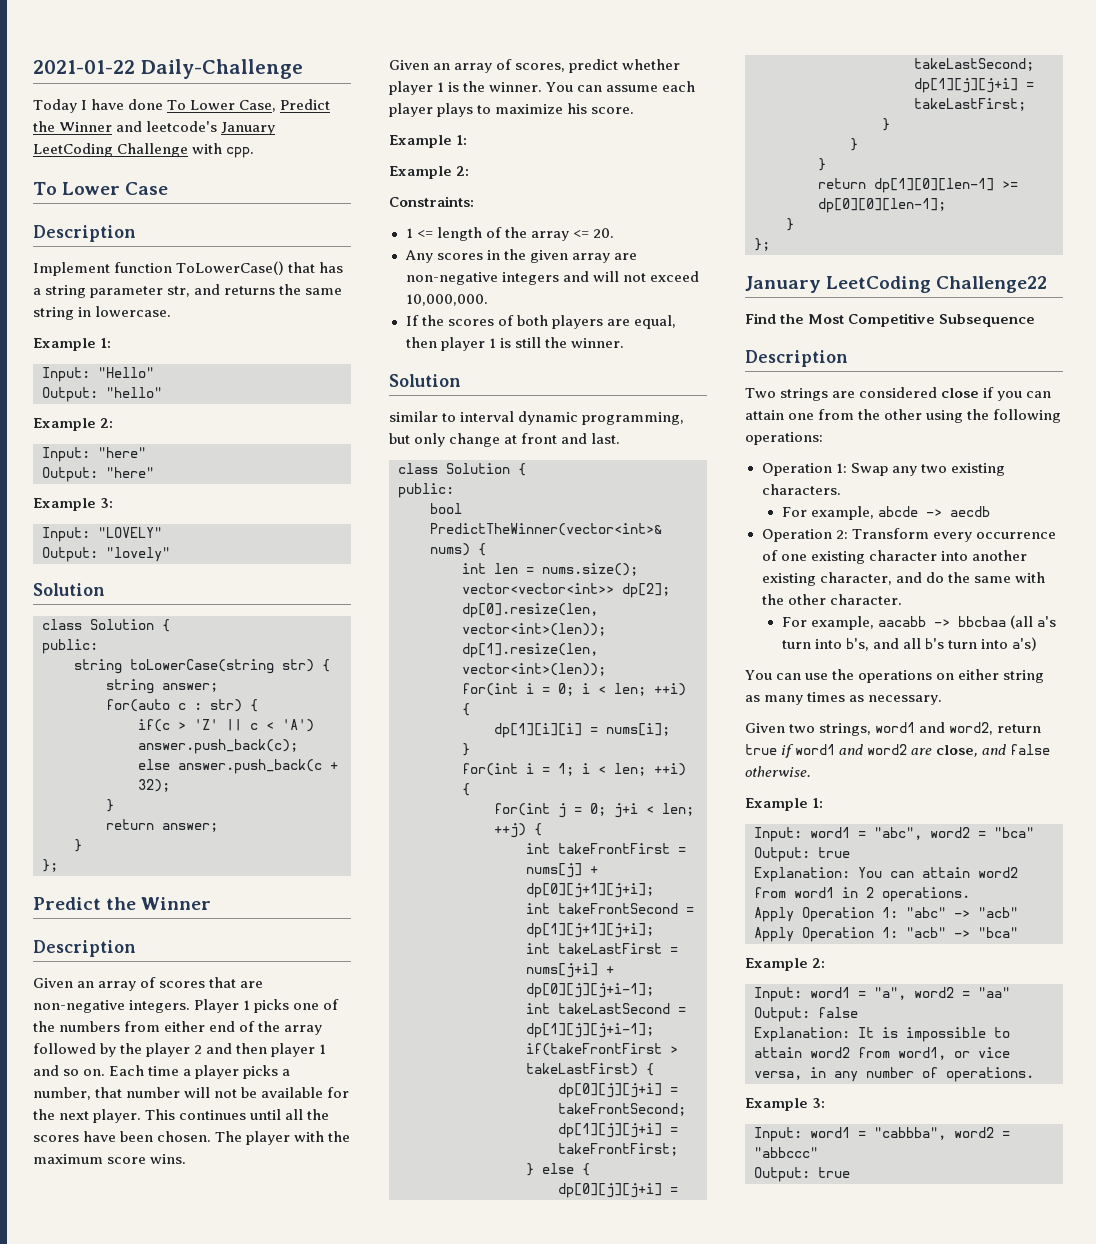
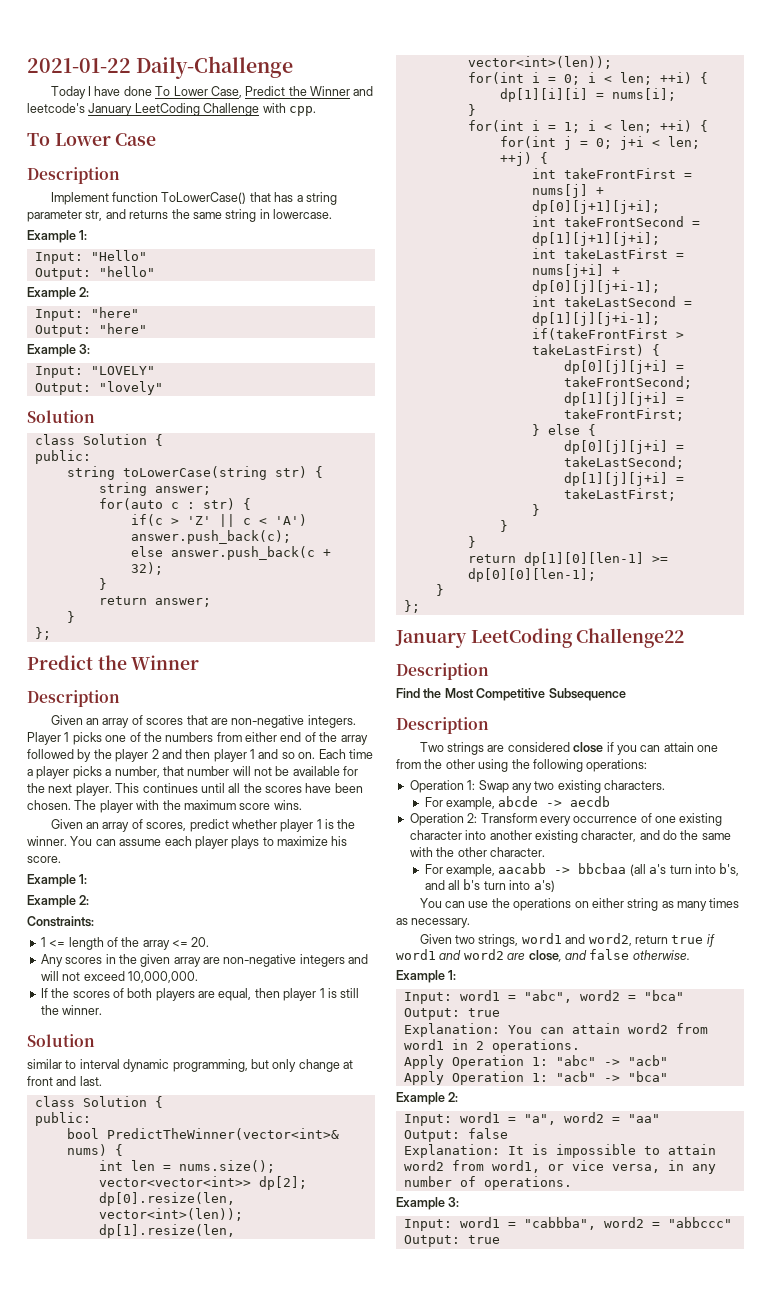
  January LeetCoding Challenge22
+ Description

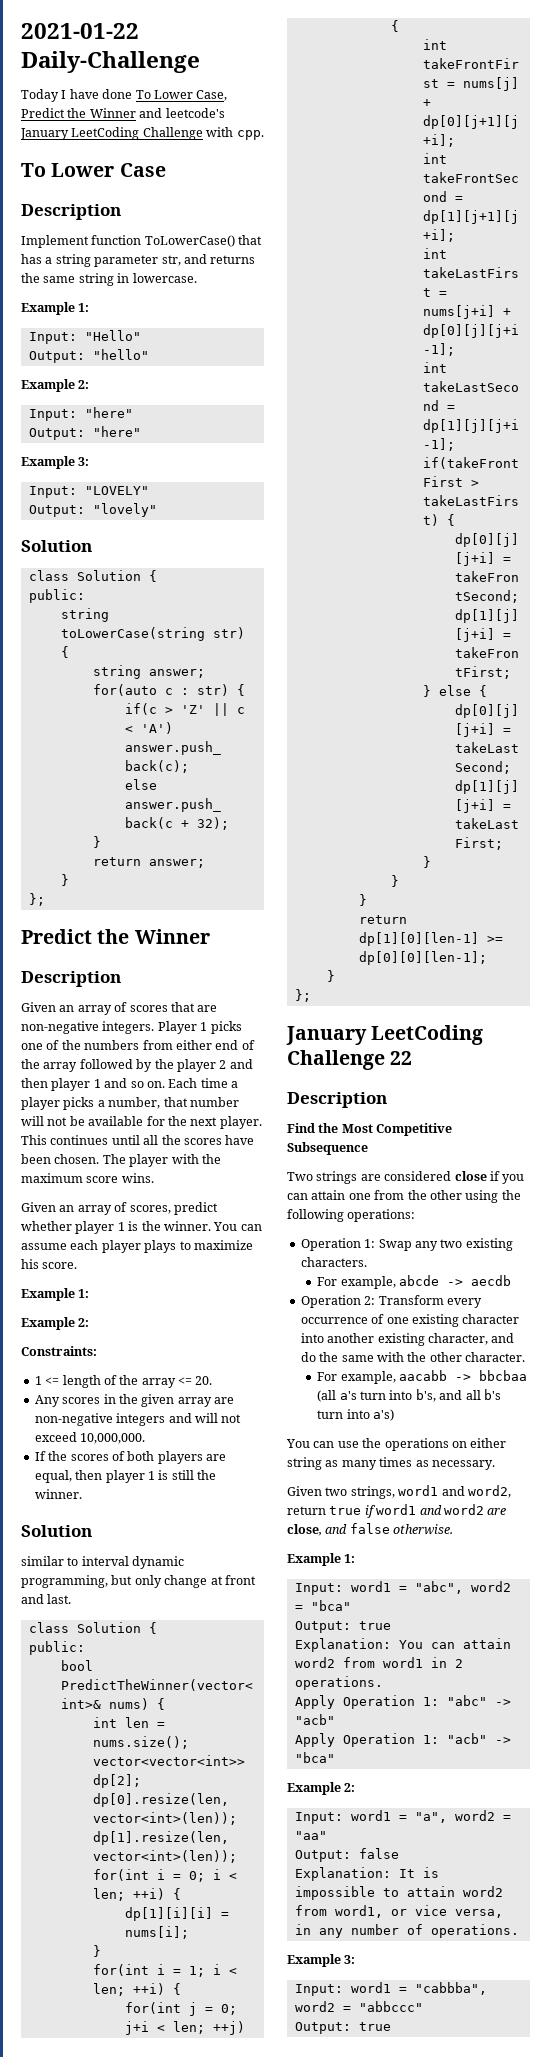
- January LeetCoding Challenge22
+ January LeetCoding Challenge 22
  Find the Most Competitive Subsequence
- Description

